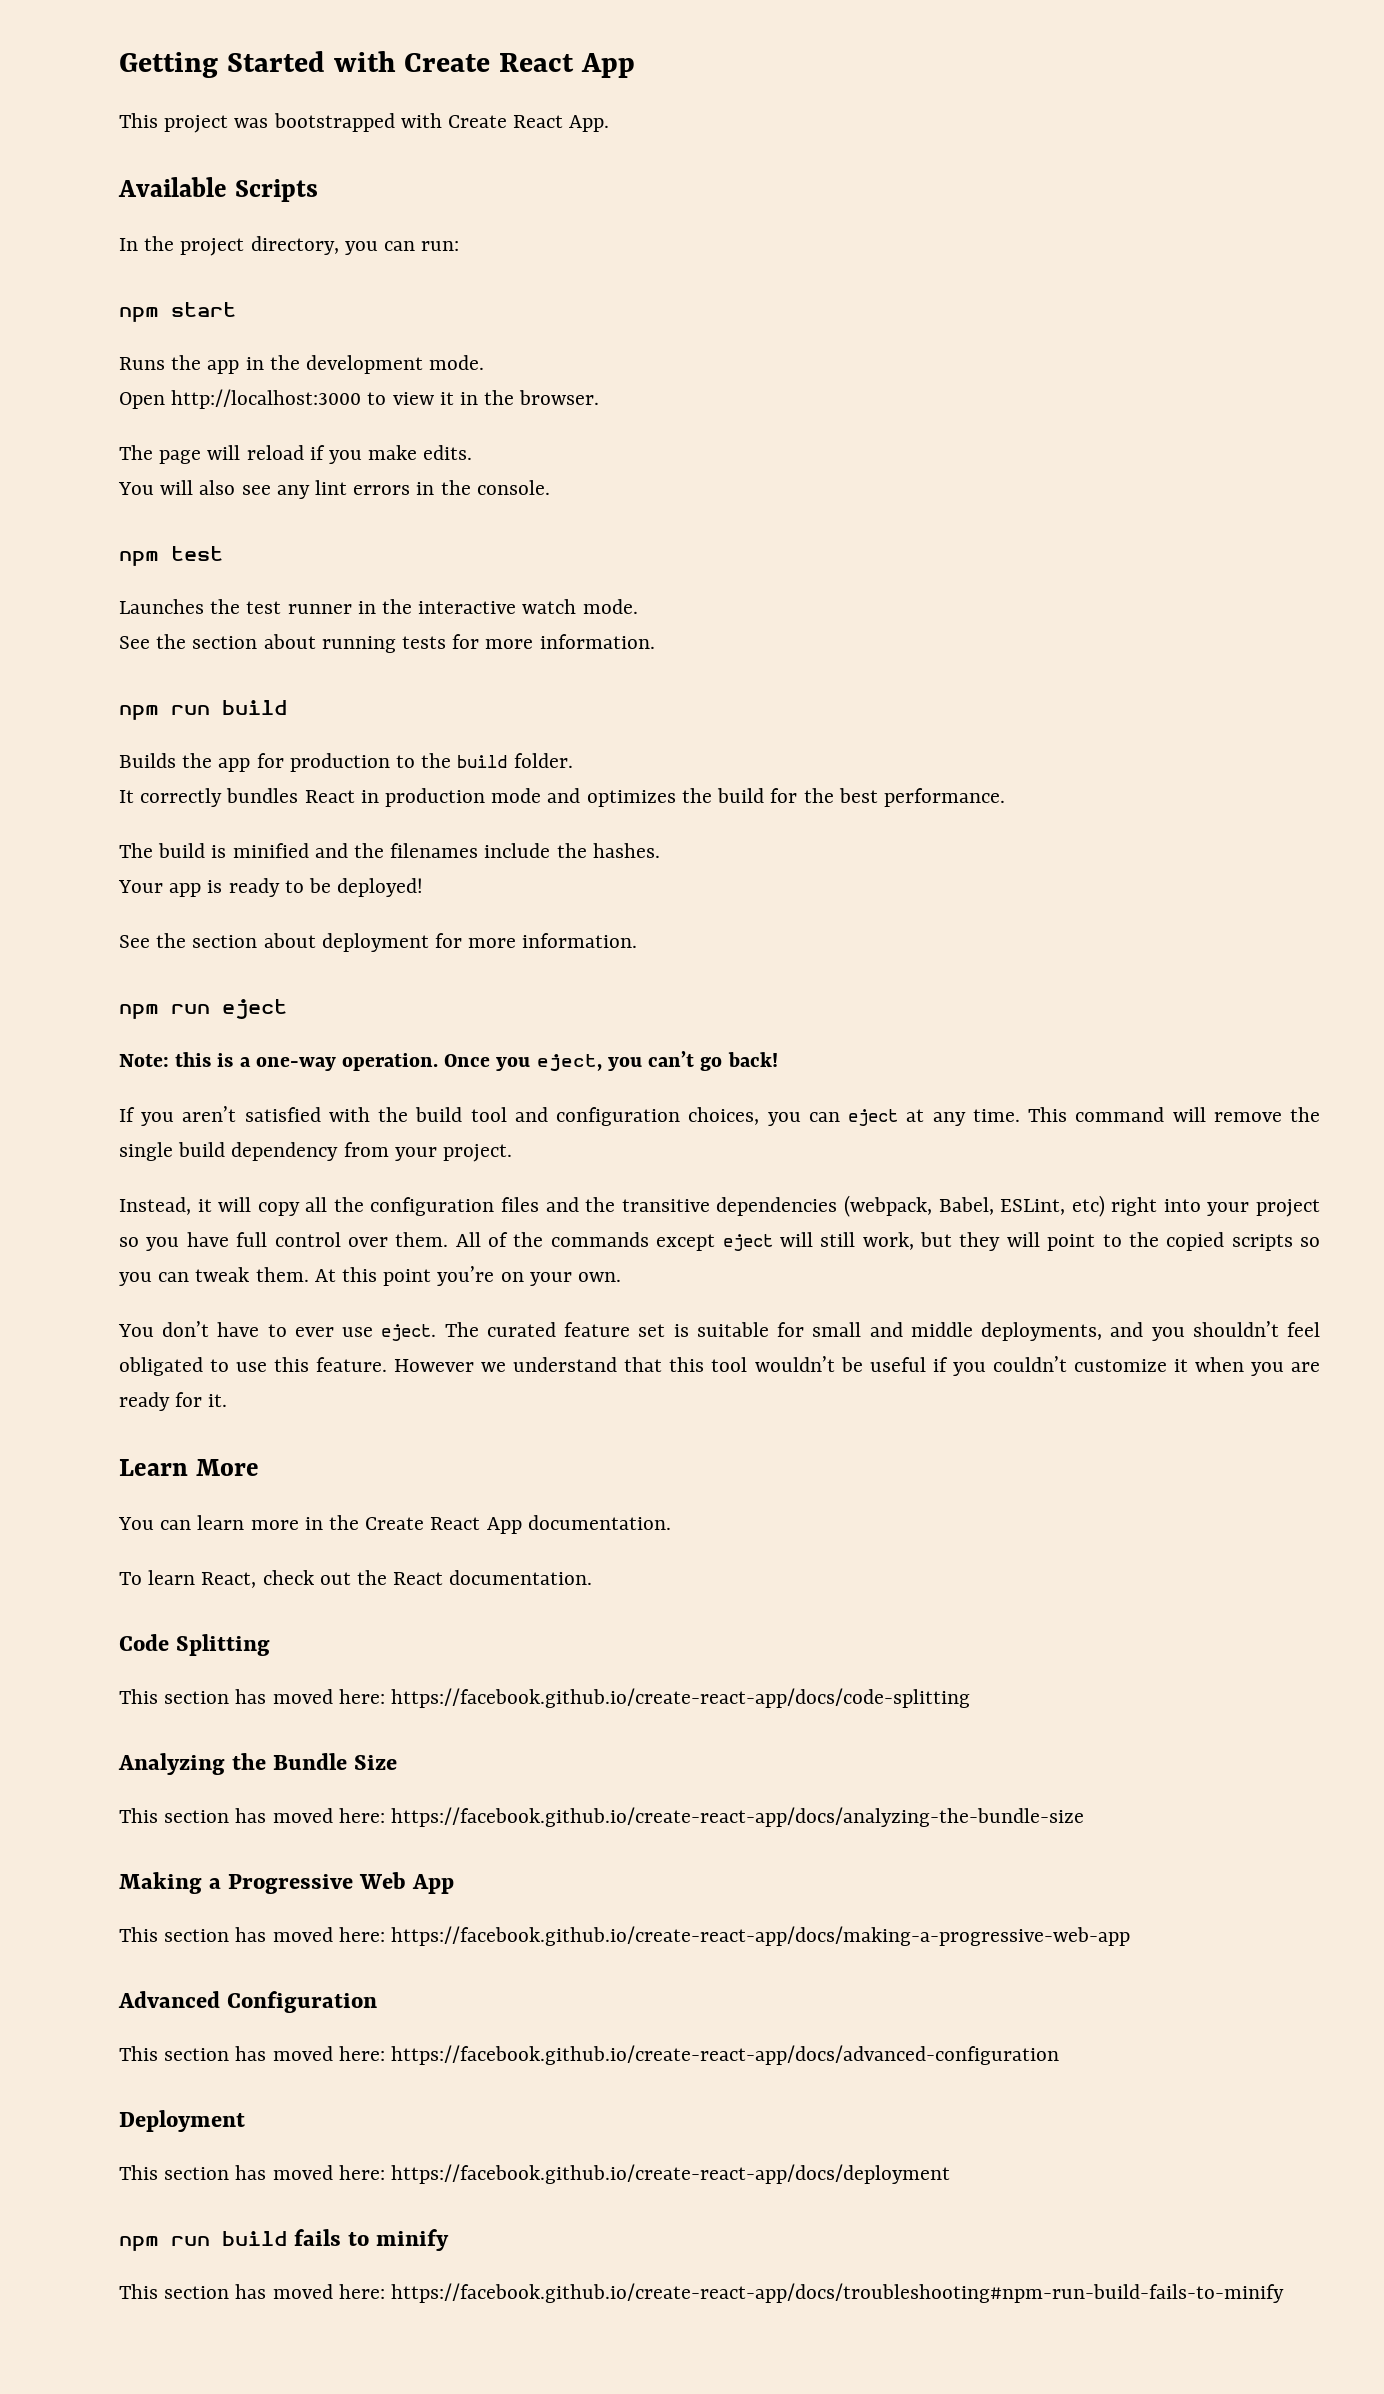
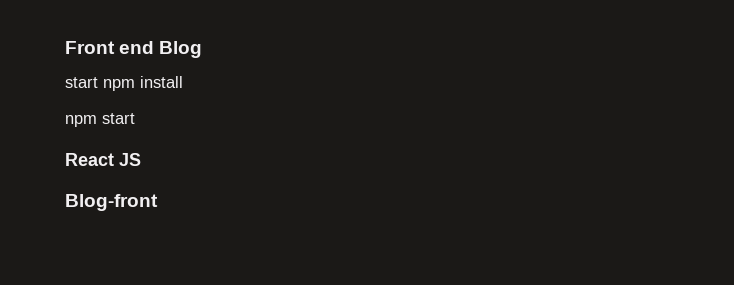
- Getting Started with Create React App
- This project was bootstrapped with Create React App.
- Available Scripts
- In the project directory, you can run:
+ Front end Blog
+ start npm install
  npm start
- Runs the app in the development mode.
- Open http://localhost:3000 to view it in the browser.
- The page will reload if you make edits.
- You will also see any lint errors in the console.
- npm test
- Launches the test runner in the interactive watch mode.
- See the section about running tests for more information.
- npm run build
- Builds the app for production to the build folder.
- It correctly bundles React in production mode and optimizes the build for the best performance.
- The build is minified and the filenames include the hashes.
- Your app is ready to be deployed!
- See the section about deployment for more information.
- npm run eject
- Note: this is a one-way operation. Once you eject, you can’t go back!
- If you aren’t satisfied with the build tool and configuration choices, you can eject at any time. This command will remove the single build dependency from your project.
- Instead, it will copy all the configuration files and the transitive dependencies (webpack, Babel, ESLint, etc) right into your project so you have full control over them. All of the commands except eject will still work, but they will point to the copied scripts so you can tweak them. At this point you’re on your own.
- You don’t have to ever use eject. The curated feature set is suitable for small and middle deployments, and you shouldn’t feel obligated to use this feature. However we understand that this tool wouldn’t be useful if you couldn’t customize it when you are ready for it.
- Learn More
- You can learn more in the Create React App documentation.
- To learn React, check out the React documentation.
- Code Splitting
- This section has moved here: https://facebook.github.io/create-react-app/docs/code-splitting
- Analyzing the Bundle Size
- This section has moved here: https://facebook.github.io/create-react-app/docs/analyzing-the-bundle-size
- Making a Progressive Web App
- This section has moved here: https://facebook.github.io/create-react-app/docs/making-a-progressive-web-app
- Advanced Configuration
- This section has moved here: https://facebook.github.io/create-react-app/docs/advanced-configuration
- Deployment
- This section has moved here: https://facebook.github.io/create-react-app/docs/deployment
- npm run build fails to minify
- This section has moved here: https://facebook.github.io/create-react-app/docs/troubleshooting#npm-run-build-fails-to-minify
+ React JS
+ Blog-front

